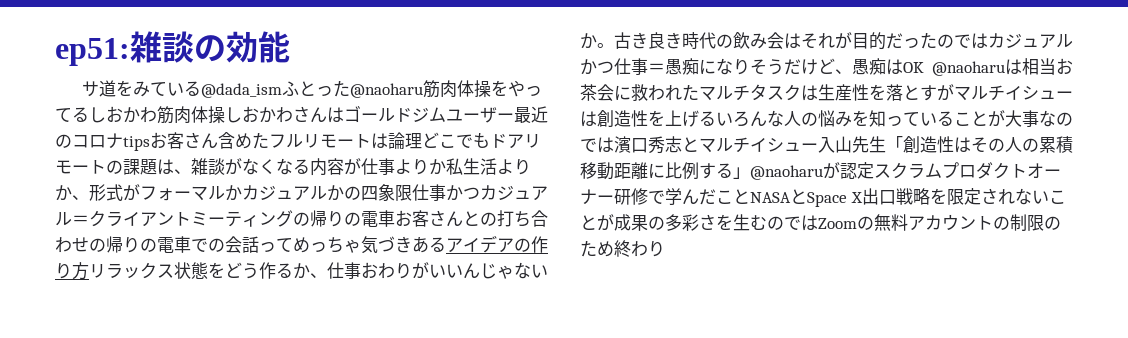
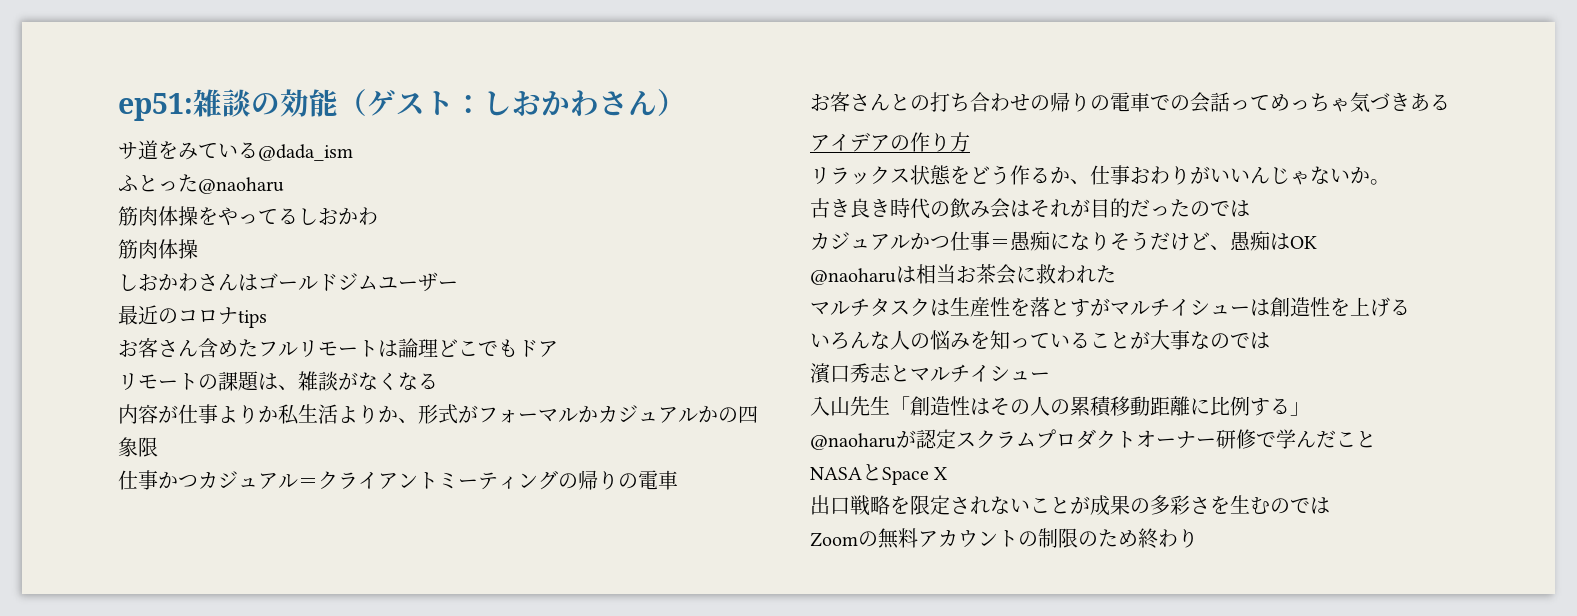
- ep51:雑談の効能
+ ep51:雑談の効能（ゲスト：しおかわさん）
- サ道をみている@dada_ismふとった@naoharu筋肉体操をやってるしおかわ筋肉体操しおかわさんはゴールドジムユーザー最近のコロナtipsお客さん含めたフルリモートは論理どこでもドアリモートの課題は、雑談がなくなる内容が仕事よりか私生活よりか、形式がフォーマルかカジュアルかの四象限仕事かつカジュアル＝クライアントミーティングの帰りの電車お客さんとの打ち合わせの帰りの電車での会話ってめっちゃ気づきあるアイデアの作り方リラックス状態をどう作るか、仕事おわりがいいんじゃないか。古き良き時代の飲み会はそれが目的だったのではカジュアルかつ仕事＝愚痴になりそうだけど、愚痴はOK @naoharuは相当お茶会に救われたマルチタスクは生産性を落とすがマルチイシューは創造性を上げるいろんな人の悩みを知っていることが大事なのでは濱口秀志とマルチイシュー入山先生「創造性はその人の累積移動距離に比例する」@naoharuが認定スクラムプロダクトオーナー研修で学んだことNASAとSpace X出口戦略を限定されないことが成果の多彩さを生むのではZoomの無料アカウントの制限のため終わり
+ サ道をみている@dada_ism
+ ふとった@naoharu
+ 筋肉体操をやってるしおかわ
+ 筋肉体操
+ しおかわさんはゴールドジムユーザー
+ 最近のコロナtips
+ お客さん含めたフルリモートは論理どこでもドア
+ リモートの課題は、雑談がなくなる
+ 内容が仕事よりか私生活よりか、形式がフォーマルかカジュアルかの四象限
+ 仕事かつカジュアル＝クライアントミーティングの帰りの電車
+ お客さんとの打ち合わせの帰りの電車での会話ってめっちゃ気づきある
+ アイデアの作り方
+ リラックス状態をどう作るか、仕事おわりがいいんじゃないか。
+ 古き良き時代の飲み会はそれが目的だったのでは
+ カジュアルかつ仕事＝愚痴になりそうだけど、愚痴はOK
+ @naoharuは相当お茶会に救われた
+ マルチタスクは生産性を落とすがマルチイシューは創造性を上げる
+ いろんな人の悩みを知っていることが大事なのでは
+ 濱口秀志とマルチイシュー
+ 入山先生「創造性はその人の累積移動距離に比例する」
+ @naoharuが認定スクラムプロダクトオーナー研修で学んだこと
+ NASAとSpace X
+ 出口戦略を限定されないことが成果の多彩さを生むのでは
+ Zoomの無料アカウントの制限のため終わり

